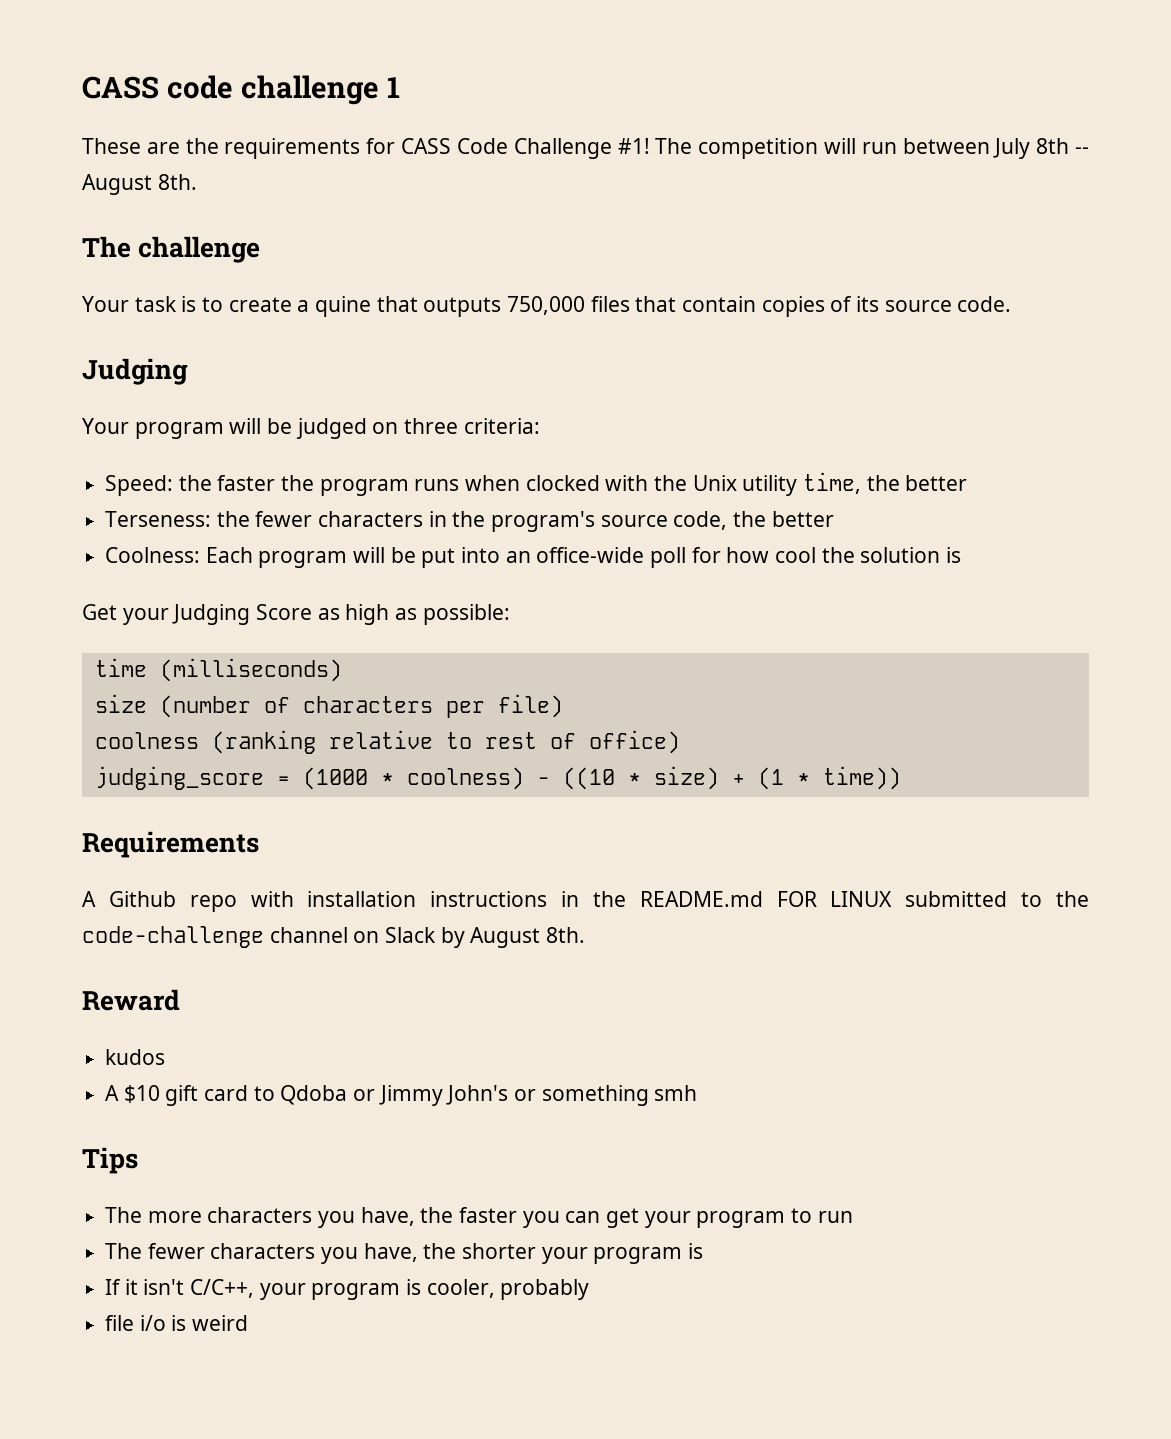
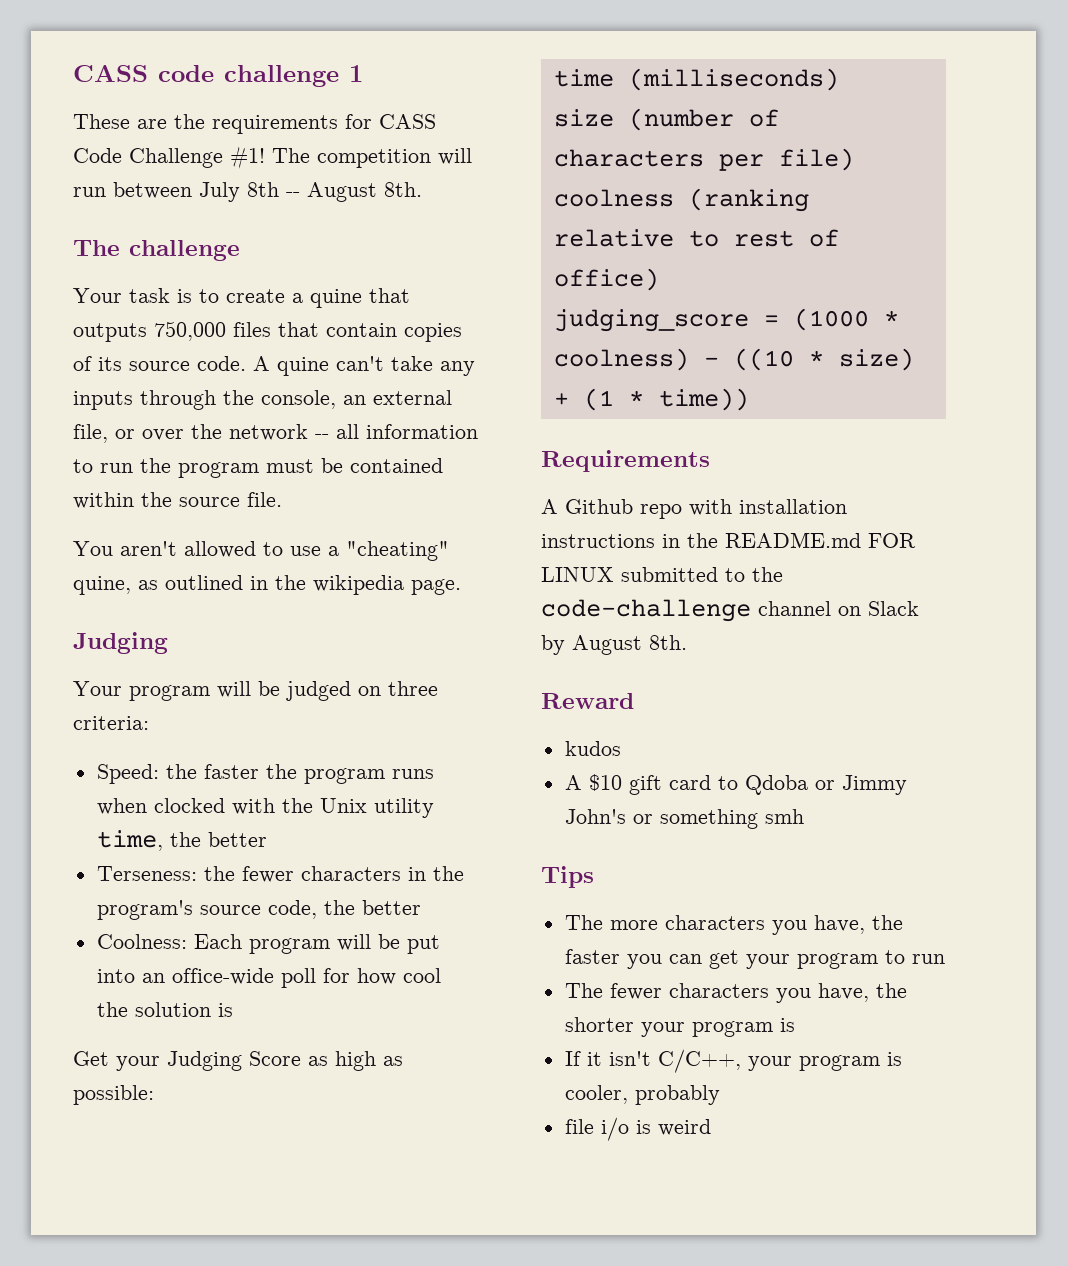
+ A quine can't take any inputs through the console, an external file, or over the network -- all information to run the program must be contained within the source file.
+ You aren't allowed to use a "cheating" quine, as outlined in the wikipedia page.

